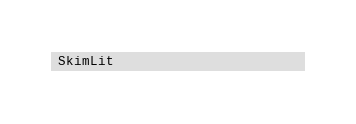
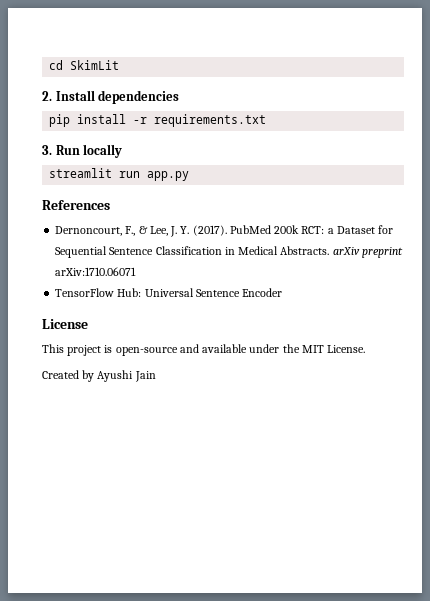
- SkimLit
+ cd SkimLit
+ 2. Install dependencies
+ pip install -r requirements.txt
+ 3. Run locally
+ streamlit run app.py
+ References
+ Dernoncourt, F., & Lee, J. Y. (2017). PubMed 200k RCT: a Dataset for Sequential Sentence Classification in Medical Abstracts. arXiv preprint arXiv:1710.06071
+ TensorFlow Hub: Universal Sentence Encoder
+ License
+ This project is open-source and available under the MIT License.
+ Created by Ayushi Jain

